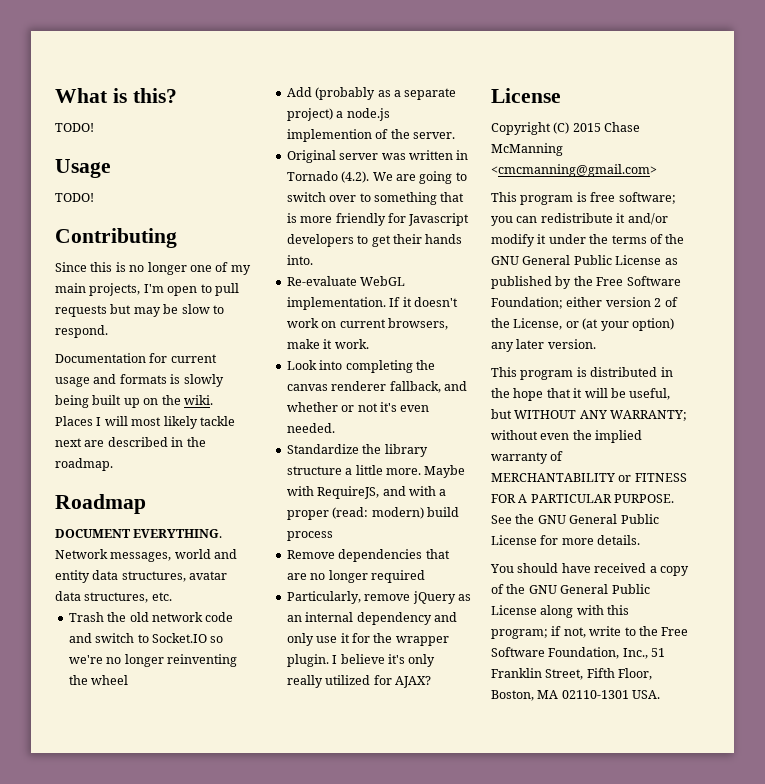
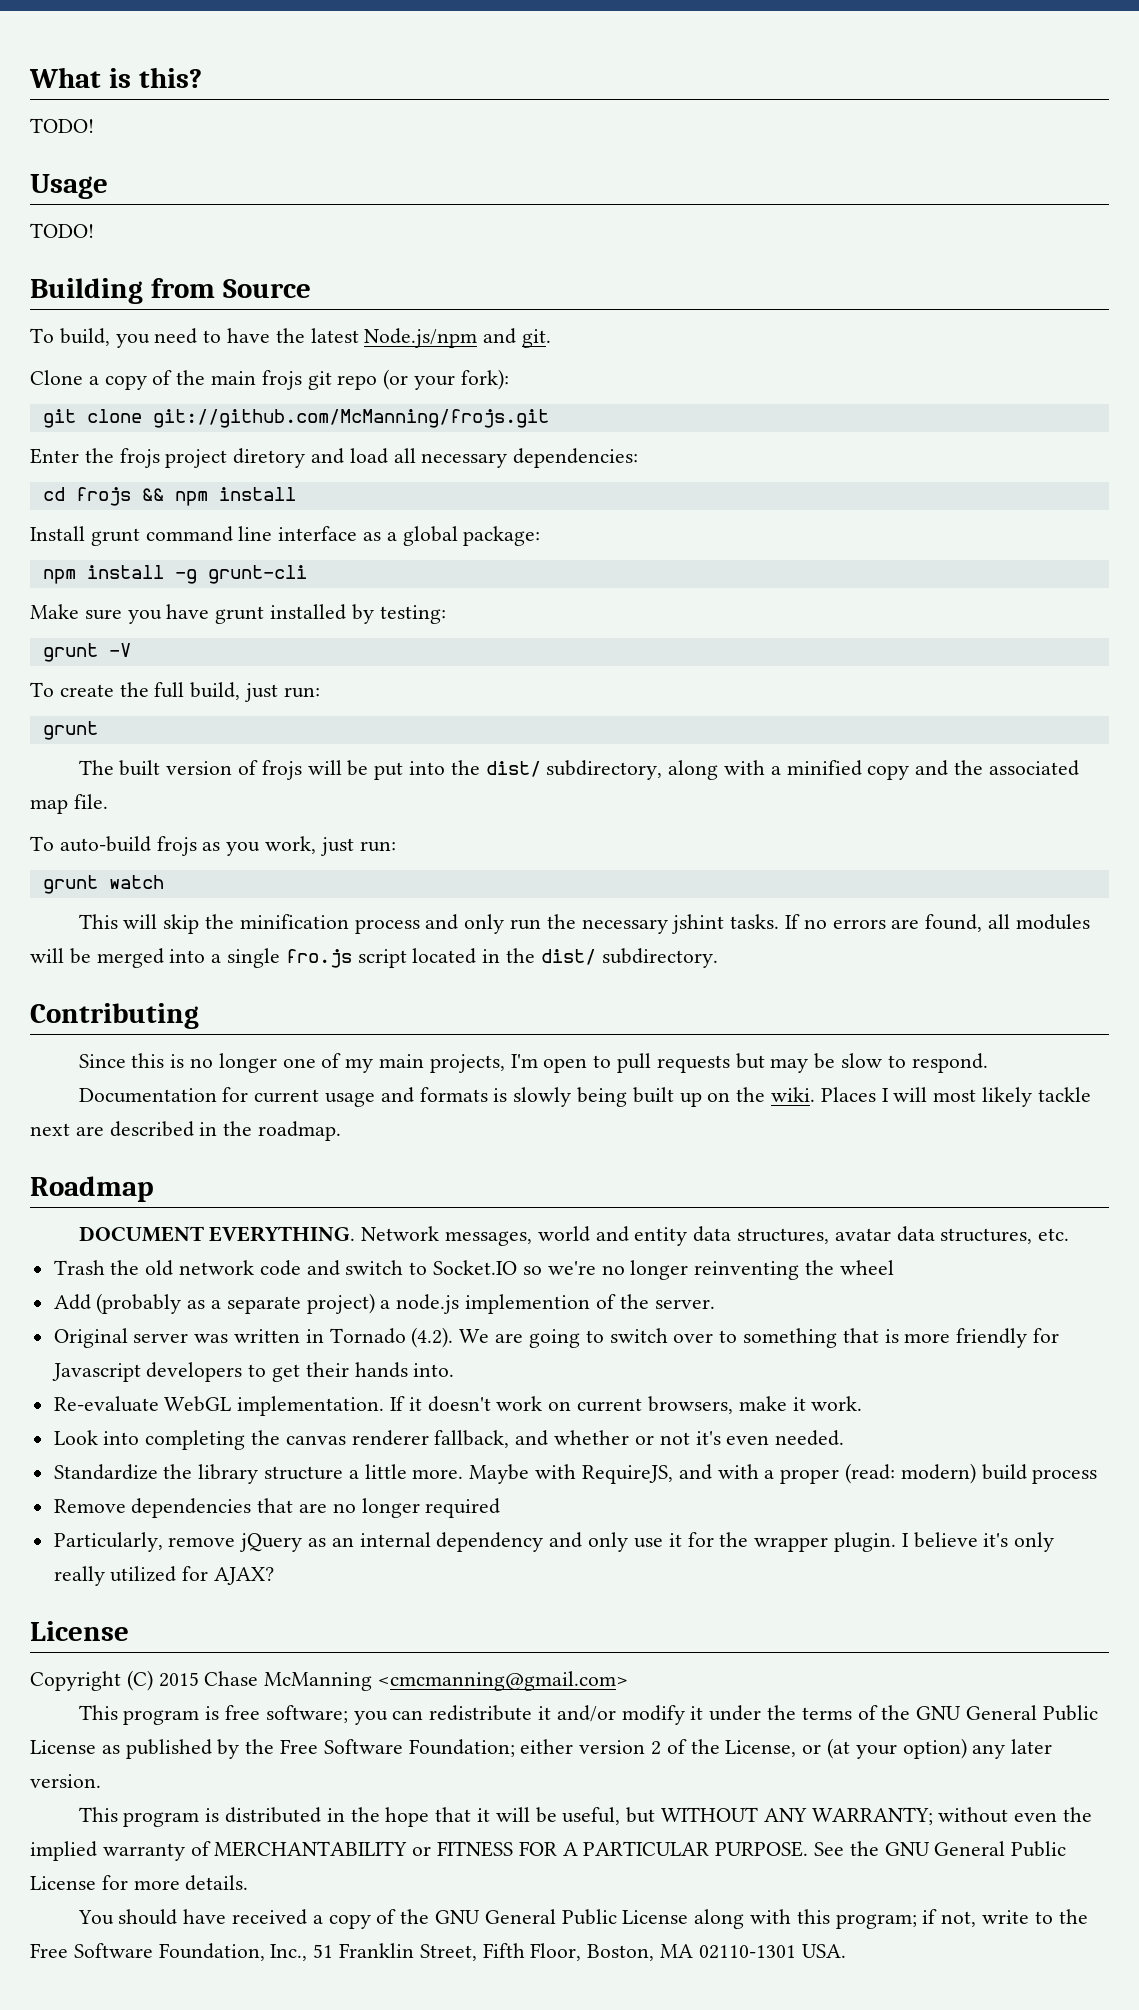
+ Building from Source
+ To build, you need to have the latest Node.js/npm and git.
+ Clone a copy of the main frojs git repo (or your fork):
+ git clone git://github.com/McManning/frojs.git
+ Enter the frojs project diretory and load all necessary dependencies:
+ cd frojs && npm install
+ Install grunt command line interface as a global package:
+ npm install -g grunt-cli
+ Make sure you have grunt installed by testing:
+ grunt -V
+ To create the full build, just run:
+ grunt
+ The built version of frojs will be put into the dist/ subdirectory, along with a minified copy and the associated map file.
+ To auto-build frojs as you work, just run:
+ grunt watch
+ This will skip the minification process and only run the necessary jshint tasks. If no errors are found, all modules will be merged into a single fro.js script located in the dist/ subdirectory.

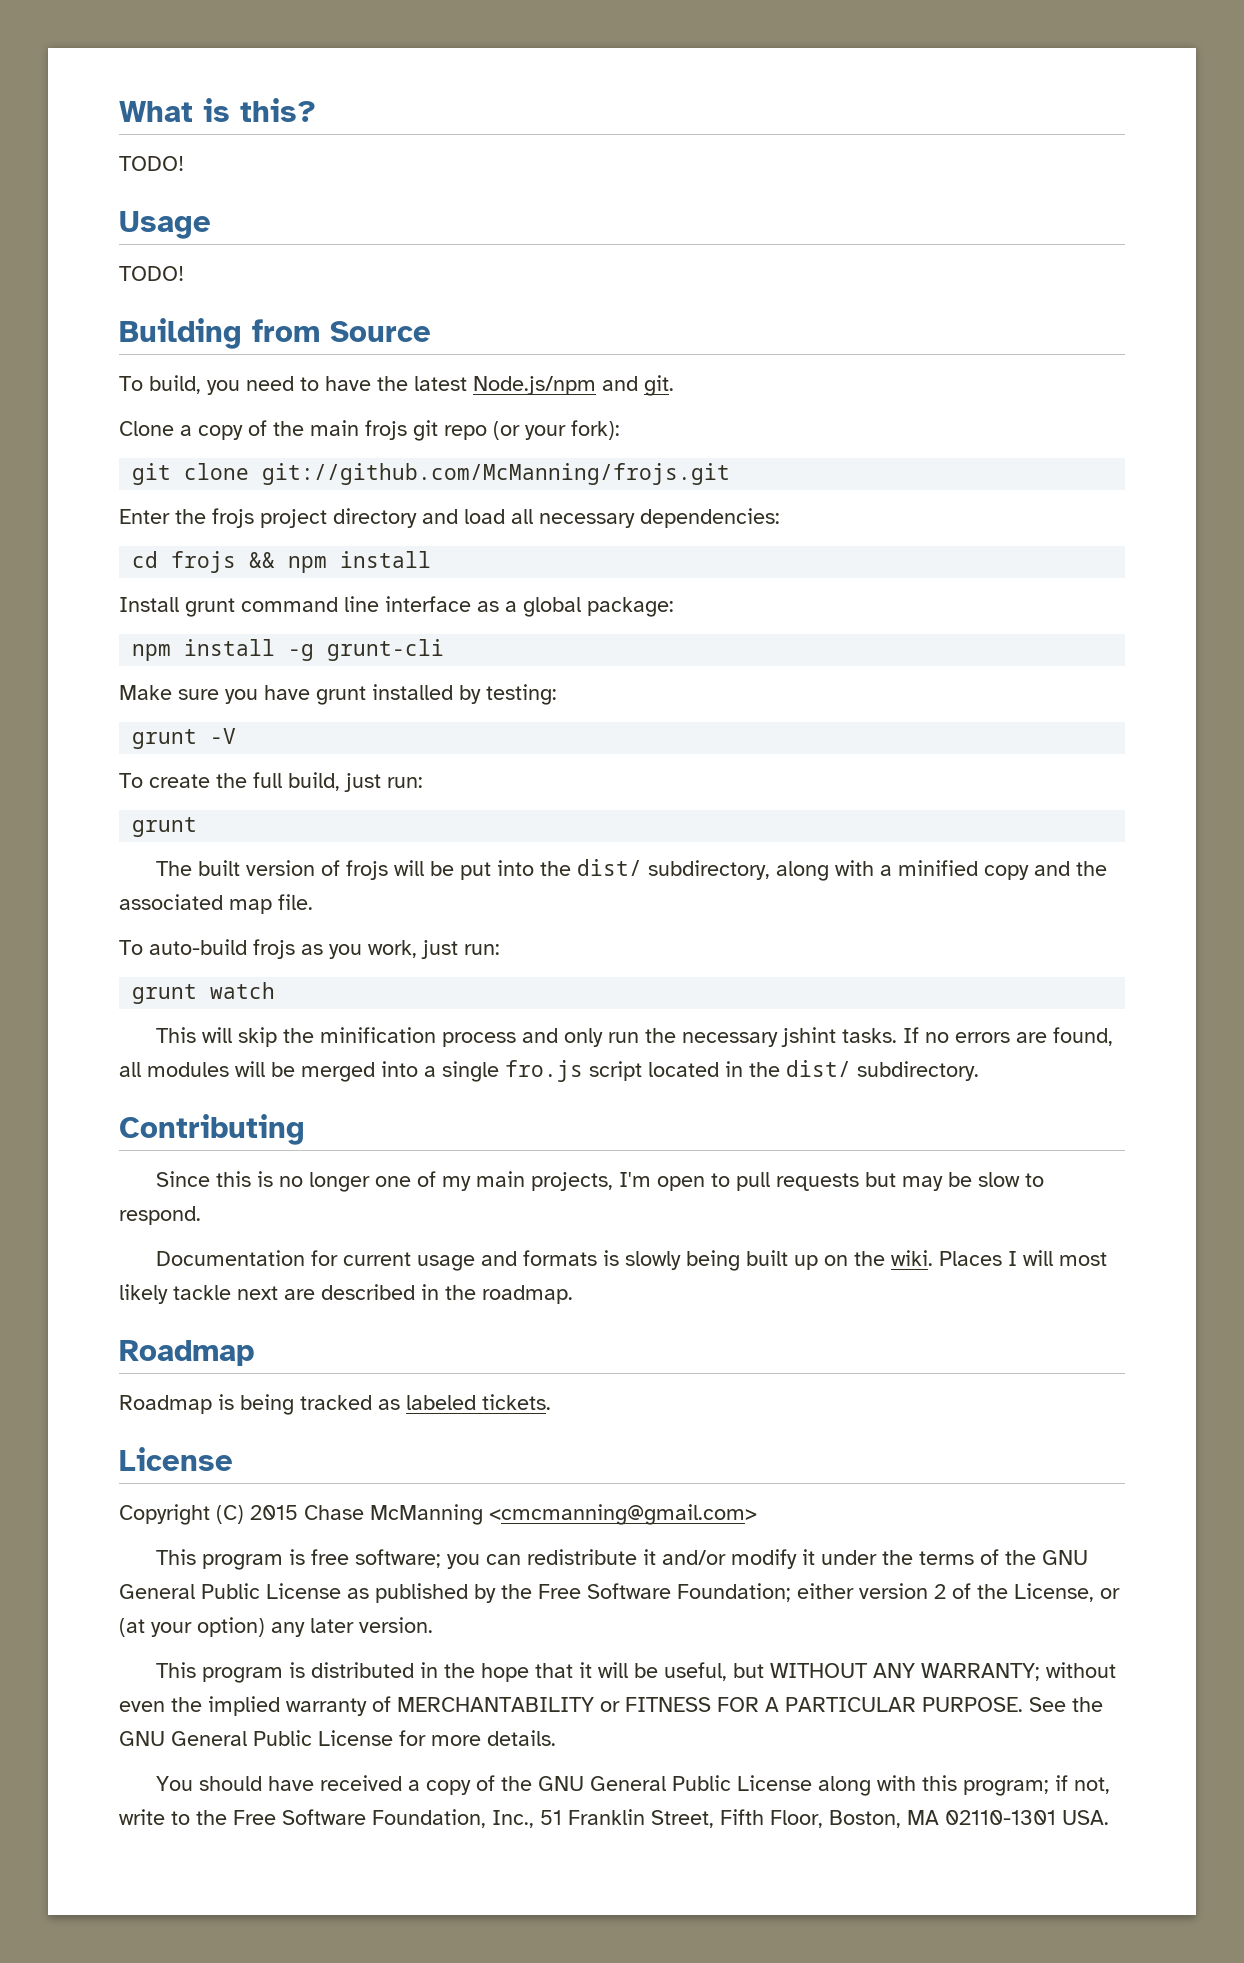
- Enter the frojs project diretory and load all necessary dependencies:
+ Enter the frojs project directory and load all necessary dependencies:
- DOCUMENT EVERYTHING. Network messages, world and entity data structures, avatar data structures, etc.
- Trash the old network code and switch to Socket.IO so we're no longer reinventing the wheel
- Add (probably as a separate project) a node.js implemention of the server.
- Original server was written in Tornado (4.2). We are going to switch over to something that is more friendly for Javascript developers to get their hands into.
- Re-evaluate WebGL implementation. If it doesn't work on current browsers, make it work.
- Look into completing the canvas renderer fallback, and whether or not it's even needed.
- Standardize the library structure a little more. Maybe with RequireJS, and with a proper (read: modern) build process
- Remove dependencies that are no longer required
- Particularly, remove jQuery as an internal dependency and only use it for the wrapper plugin. I believe it's only really utilized for AJAX?
+ Roadmap is being tracked as labeled tickets.

